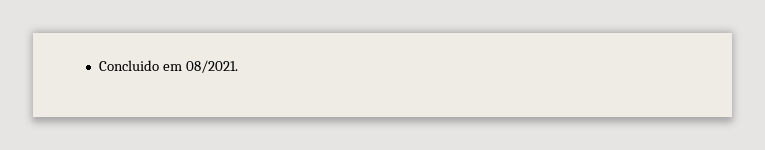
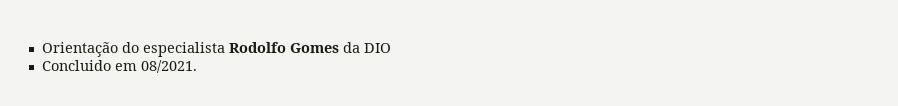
+ Orientação do especialista Rodolfo Gomes da DIO

